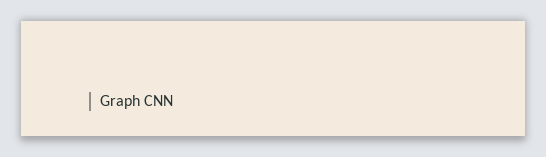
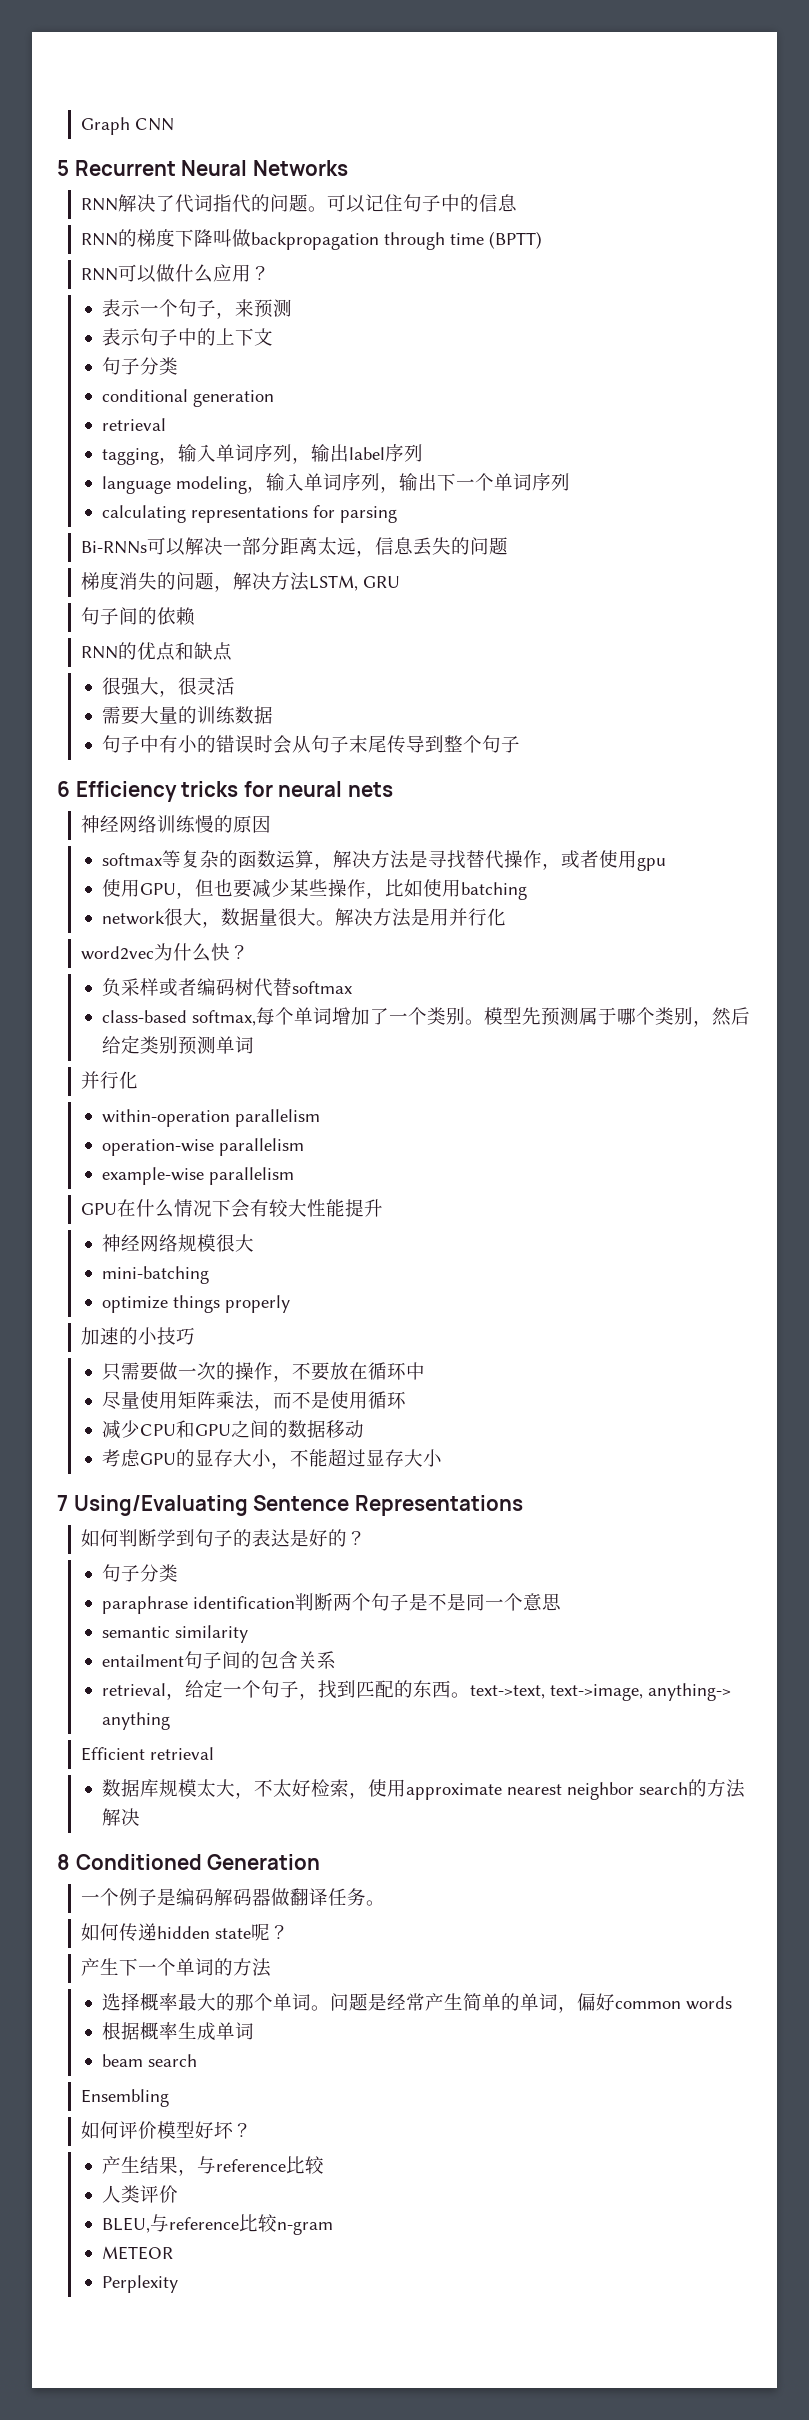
+ 5 Recurrent Neural Networks
+ RNN解决了代词指代的问题。可以记住句子中的信息
+ RNN的梯度下降叫做backpropagation through time (BPTT)
+ RNN可以做什么应用？
+ 表示一个句子，来预测
+ 表示句子中的上下文
+ 句子分类
+ conditional generation
+ retrieval
+ tagging，输入单词序列，输出label序列
+ language modeling，输入单词序列，输出下一个单词序列
+ calculating representations for parsing
+ Bi-RNNs可以解决一部分距离太远，信息丢失的问题
+ 梯度消失的问题，解决方法LSTM, GRU
+ 句子间的依赖
+ RNN的优点和缺点
+ 很强大，很灵活
+ 需要大量的训练数据
+ 句子中有小的错误时会从句子末尾传导到整个句子
+ 6 Efficiency tricks for neural nets
+ 神经网络训练慢的原因
+ softmax等复杂的函数运算，解决方法是寻找替代操作，或者使用gpu
+ 使用GPU，但也要减少某些操作，比如使用batching
+ network很大，数据量很大。解决方法是用并行化
+ word2vec为什么快？
+ 负采样或者编码树代替softmax
+ class-based softmax,每个单词增加了一个类别。模型先预测属于哪个类别，然后给定类别预测单词
+ 并行化
+ within-operation parallelism
+ operation-wise parallelism
+ example-wise parallelism
+ GPU在什么情况下会有较大性能提升
+ 神经网络规模很大
+ mini-batching
+ optimize things properly
+ 加速的小技巧
+ 只需要做一次的操作，不要放在循环中
+ 尽量使用矩阵乘法，而不是使用循环
+ 减少CPU和GPU之间的数据移动
+ 考虑GPU的显存大小，不能超过显存大小
+ 7 Using/Evaluating Sentence Representations
+ 如何判断学到句子的表达是好的？
+ 句子分类
+ paraphrase identification判断两个句子是不是同一个意思
+ semantic similarity
+ entailment句子间的包含关系
+ retrieval，给定一个句子，找到匹配的东西。text->text, text->image, anything-> anything
+ Efficient retrieval
+ 数据库规模太大，不太好检索，使用approximate nearest neighbor search的方法解决
+ 8 Conditioned Generation
+ 一个例子是编码解码器做翻译任务。
+ 如何传递hidden state呢？
+ 产生下一个单词的方法
+ 选择概率最大的那个单词。问题是经常产生简单的单词，偏好common words
+ 根据概率生成单词
+ beam search
+ Ensembling
+ 如何评价模型好坏？
+ 产生结果，与reference比较
+ 人类评价
+ BLEU,与reference比较n-gram
+ METEOR
+ Perplexity

